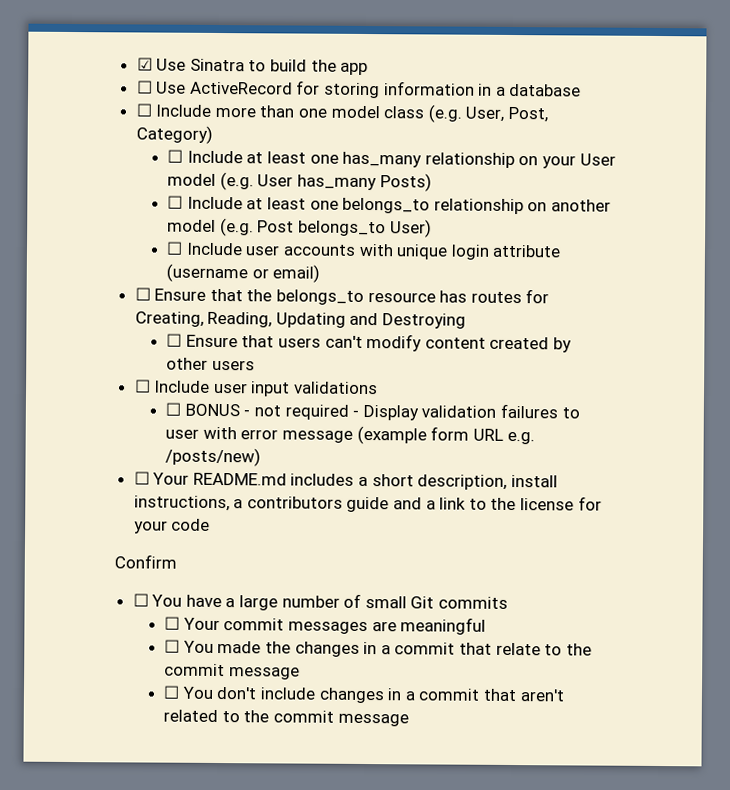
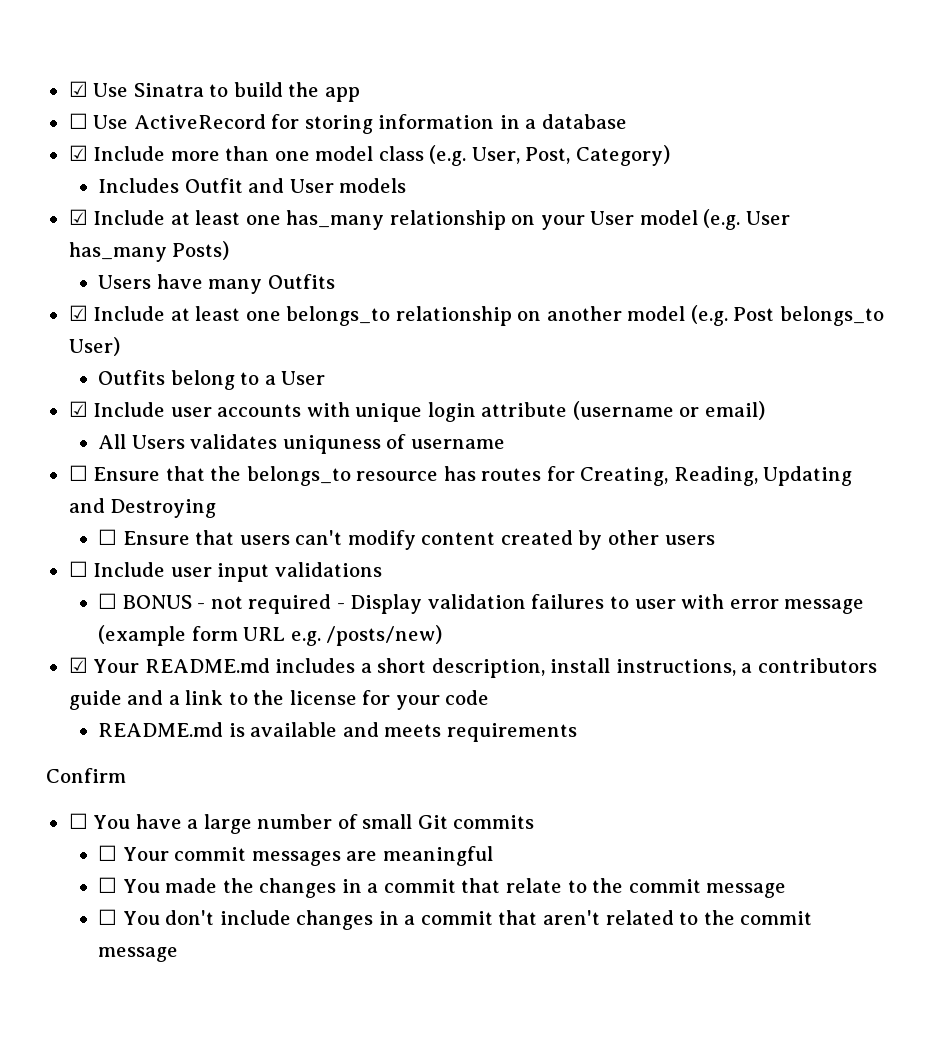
- ☐ Include more than one model class (e.g. User, Post, Category)
+ ☑ Include more than one model class (e.g. User, Post, Category)
- ☐ Include at least one has_many relationship on your User model (e.g. User has_many Posts)
+ Includes Outfit and User models
+ ☑ Include at least one has_many relationship on your User model (e.g. User has_many Posts)
- ☐ Include at least one belongs_to relationship on another model (e.g. Post belongs_to User)
+ Users have many Outfits
+ ☑ Include at least one belongs_to relationship on another model (e.g. Post belongs_to User)
- ☐ Include user accounts with unique login attribute (username or email)
+ Outfits belong to a User
+ ☑ Include user accounts with unique login attribute (username or email)
+ All Users validates uniquness of username
- ☐ Your README.md includes a short description, install instructions, a contributors guide and a link to the license for your code
+ ☑ Your README.md includes a short description, install instructions, a contributors guide and a link to the license for your code
+ README.md is available and meets requirements

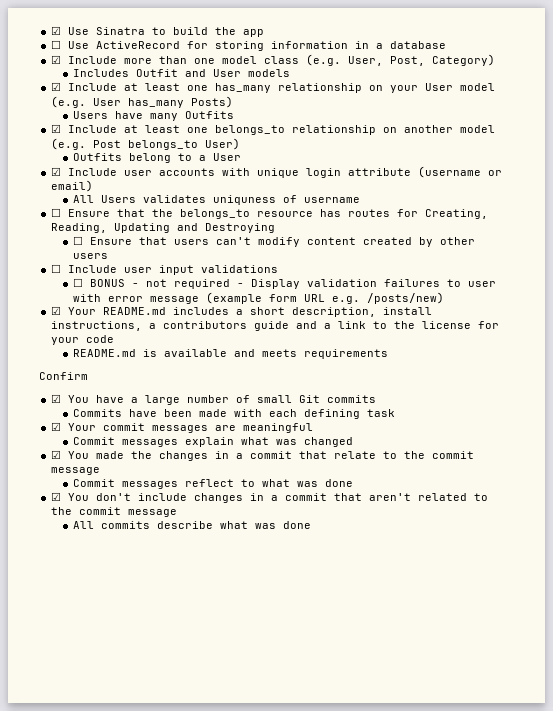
- ☐ You have a large number of small Git commits
+ ☑ You have a large number of small Git commits
- ☐ Your commit messages are meaningful
+ Commits have been made with each defining task
+ ☑ Your commit messages are meaningful
- ☐ You made the changes in a commit that relate to the commit message
+ Commit messages explain what was changed
+ ☑ You made the changes in a commit that relate to the commit message
- ☐ You don't include changes in a commit that aren't related to the commit message
+ Commit messages reflect to what was done
+ ☑ You don't include changes in a commit that aren't related to the commit message
+ All commits describe what was done

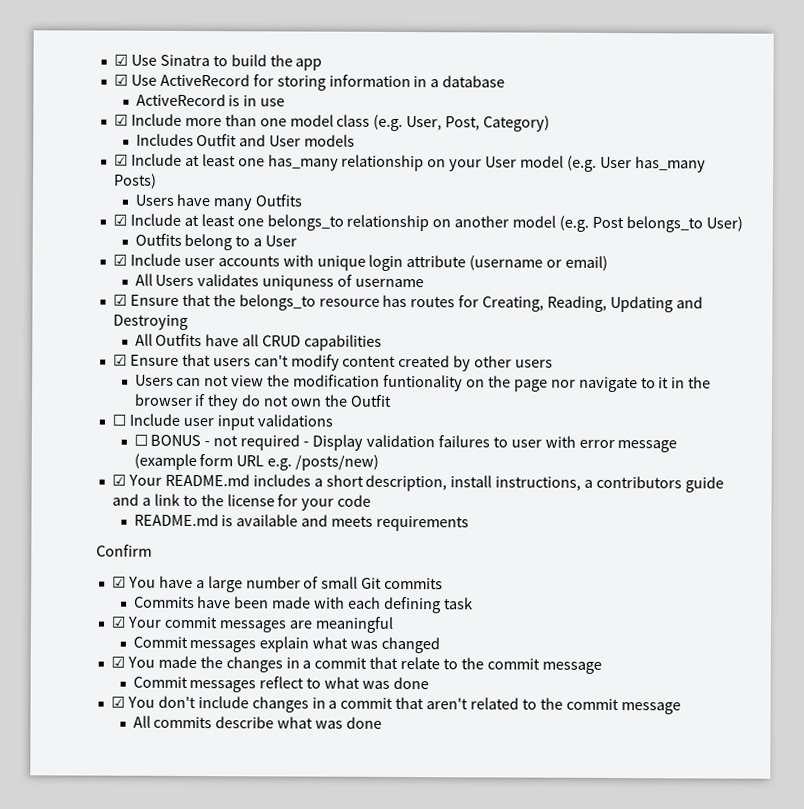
- ☐ Use ActiveRecord for storing information in a database
+ ☑ Use ActiveRecord for storing information in a database
+ ActiveRecord is in use
- ☐ Ensure that the belongs_to resource has routes for Creating, Reading, Updating and Destroying
+ ☑ Ensure that the belongs_to resource has routes for Creating, Reading, Updating and Destroying
- ☐ Ensure that users can't modify content created by other users
+ All Outfits have all CRUD capabilities
+ ☑ Ensure that users can't modify content created by other users
+ Users can not view the modification funtionality on the page nor navigate to it in the browser if they do not own the Outfit

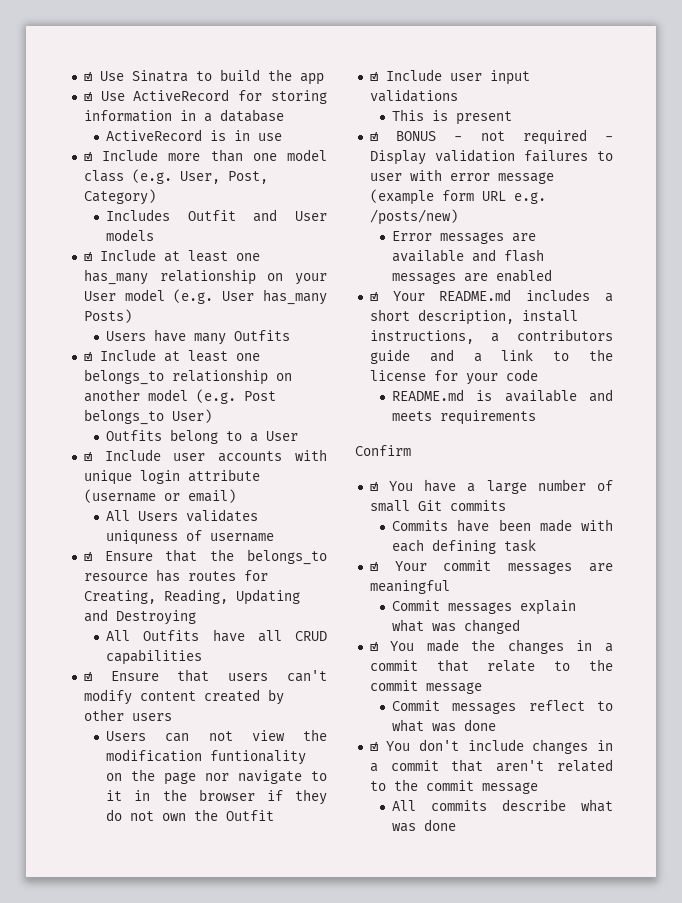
- ☐ Include user input validations
+ ☑ Include user input validations
- ☐ BONUS - not required - Display validation failures to user with error message (example form URL e.g. /posts/new)
+ This is present
+ ☑ BONUS - not required - Display validation failures to user with error message (example form URL e.g. /posts/new)
+ Error messages are available and flash messages are enabled

